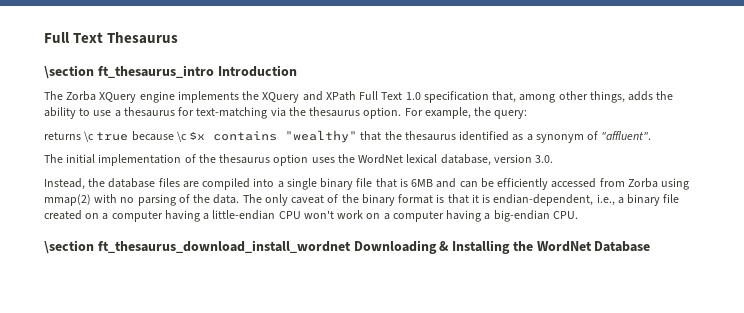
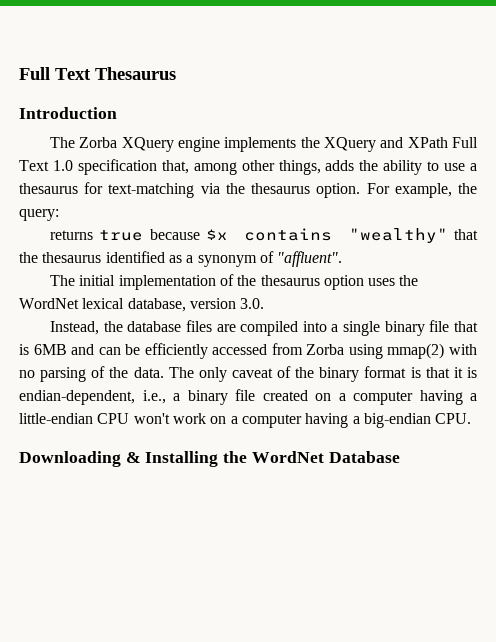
- \section ft_thesaurus_intro Introduction
+ Introduction
- returns \c true because \c $x contains "wealthy" that the thesaurus identified as a synonym of "affluent".
+ returns true because $x contains "wealthy" that the thesaurus identified as a synonym of "affluent".
- \section ft_thesaurus_download_install_wordnet Downloading & Installing the WordNet Database
+ Downloading & Installing the WordNet Database

